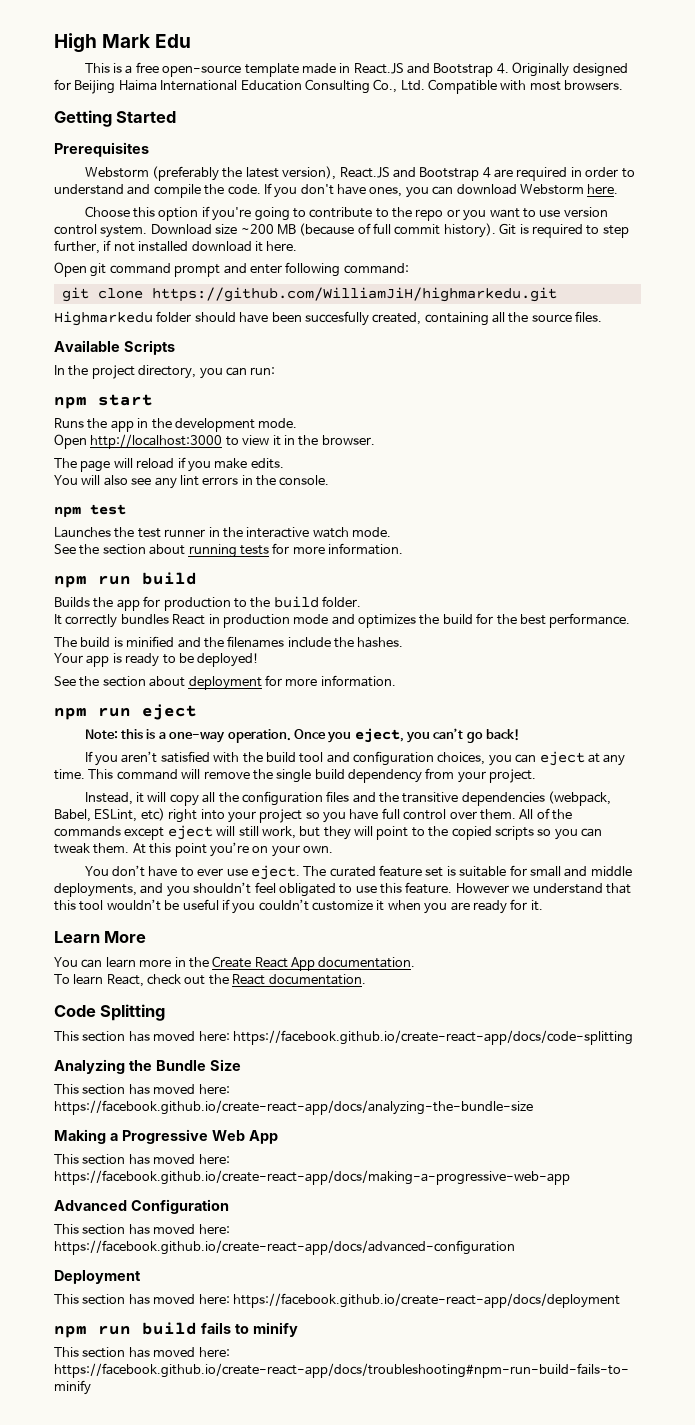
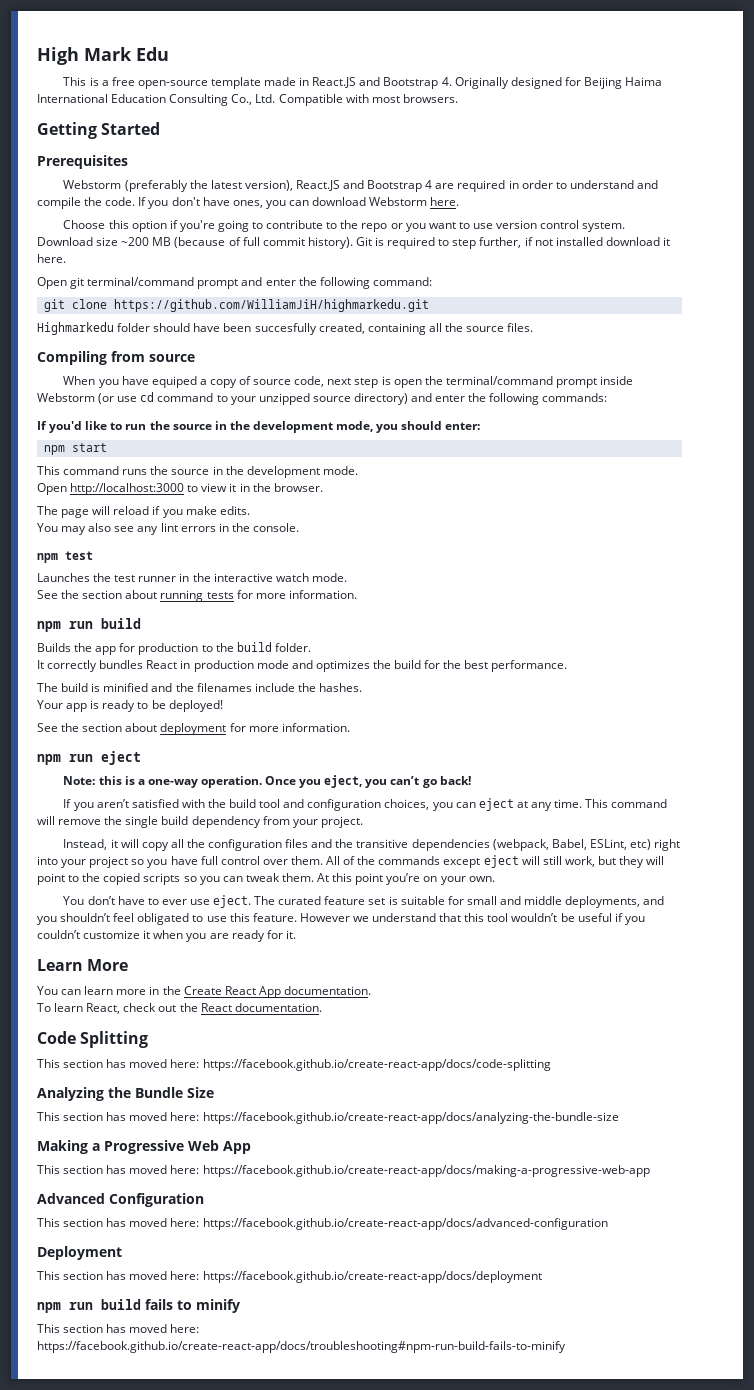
- Open git command prompt and enter following command:
+ Open git terminal/command prompt and enter the following command:
- Available Scripts
- In the project directory, you can run:
+ Compiling from source
+ When you have equiped a copy of source code, next step is open the terminal/command prompt inside Webstorm (or use cd command to your unzipped source directory) and enter the following commands:
+ If you'd like to run the source in the development mode, you should enter:
  npm start
- Runs the app in the development mode.
+ This command runs the source in the development mode.
- You will also see any lint errors in the console.
+ You may also see any lint errors in the console.

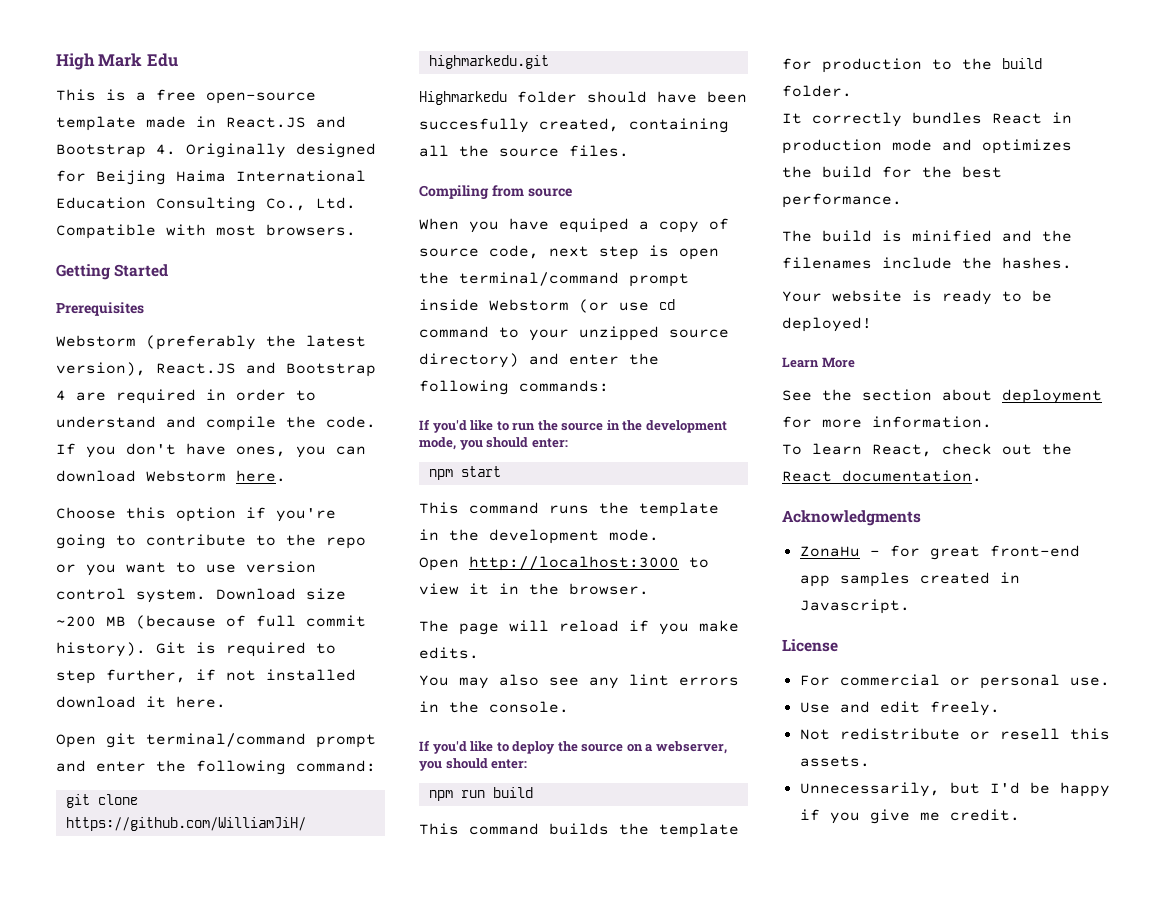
- This command runs the source in the development mode.
+ This command runs the template in the development mode.
- npm test
- Launches the test runner in the interactive watch mode.
- See the section about running tests for more information.
+ If you'd like to deploy the source on a webserver, you should enter:
  npm run build
- Builds the app for production to the build folder.
+ This command builds the template for production to the build folder.
- Your app is ready to be deployed!
+ Your website is ready to be deployed!
+ Learn More
- npm run eject
- Note: this is a one-way operation. Once you eject, you can’t go back!
- If you aren’t satisfied with the build tool and configuration choices, you can eject at any time. This command will remove the single build dependency from your project.
- Instead, it will copy all the configuration files and the transitive dependencies (webpack, Babel, ESLint, etc) right into your project so you have full control over them. All of the commands except eject will still work, but they will point to the copied scripts so you can tweak them. At this point you’re on your own.
- You don’t have to ever use eject. The curated feature set is suitable for small and middle deployments, and you shouldn’t feel obligated to use this feature. However we understand that this tool wouldn’t be useful if you couldn’t customize it when you are ready for it.
- Learn More
- You can learn more in the Create React App documentation.
- Code Splitting
- This section has moved here: https://facebook.github.io/create-react-app/docs/code-splitting
- Analyzing the Bundle Size
- This section has moved here: https://facebook.github.io/create-react-app/docs/analyzing-the-bundle-size
- Making a Progressive Web App
- This section has moved here: https://facebook.github.io/create-react-app/docs/making-a-progressive-web-app
- Advanced Configuration
- This section has moved here: https://facebook.github.io/create-react-app/docs/advanced-configuration
- Deployment
- This section has moved here: https://facebook.github.io/create-react-app/docs/deployment
- npm run build fails to minify
- This section has moved here: https://facebook.github.io/create-react-app/docs/troubleshooting#npm-run-build-fails-to-minify
+ Acknowledgments
+ ZonaHu - for great front-end app samples created in Javascript.
+ License
+ For commercial or personal use.
+ Use and edit freely.
+ Not redistribute or resell this assets.
+ Unnecessarily, but I'd be happy if you give me credit.

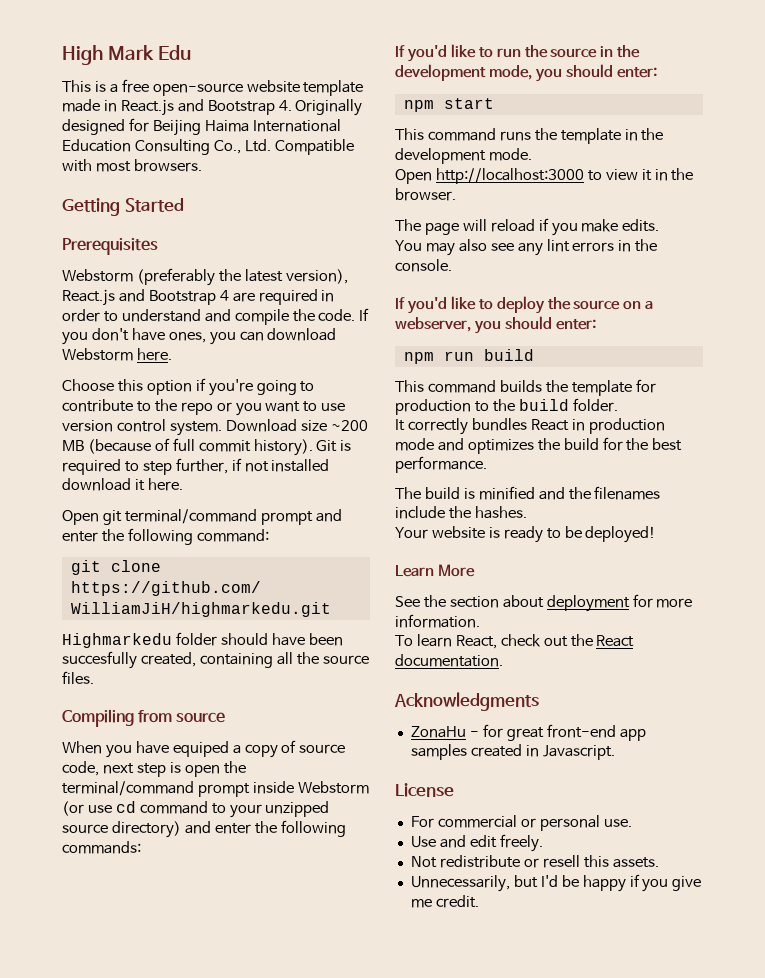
- This is a free open-source template made in React.JS and Bootstrap 4. Originally designed for Beijing Haima International Education Consulting Co., Ltd. Compatible with most browsers.
+ This is a free open-source website template made in React.js and Bootstrap 4. Originally designed for Beijing Haima International Education Consulting Co., Ltd. Compatible with most browsers.
- Webstorm (preferably the latest version), React.JS and Bootstrap 4 are required in order to understand and compile the code.
+ Webstorm (preferably the latest version), React.js and Bootstrap 4 are required in order to understand and compile the code.

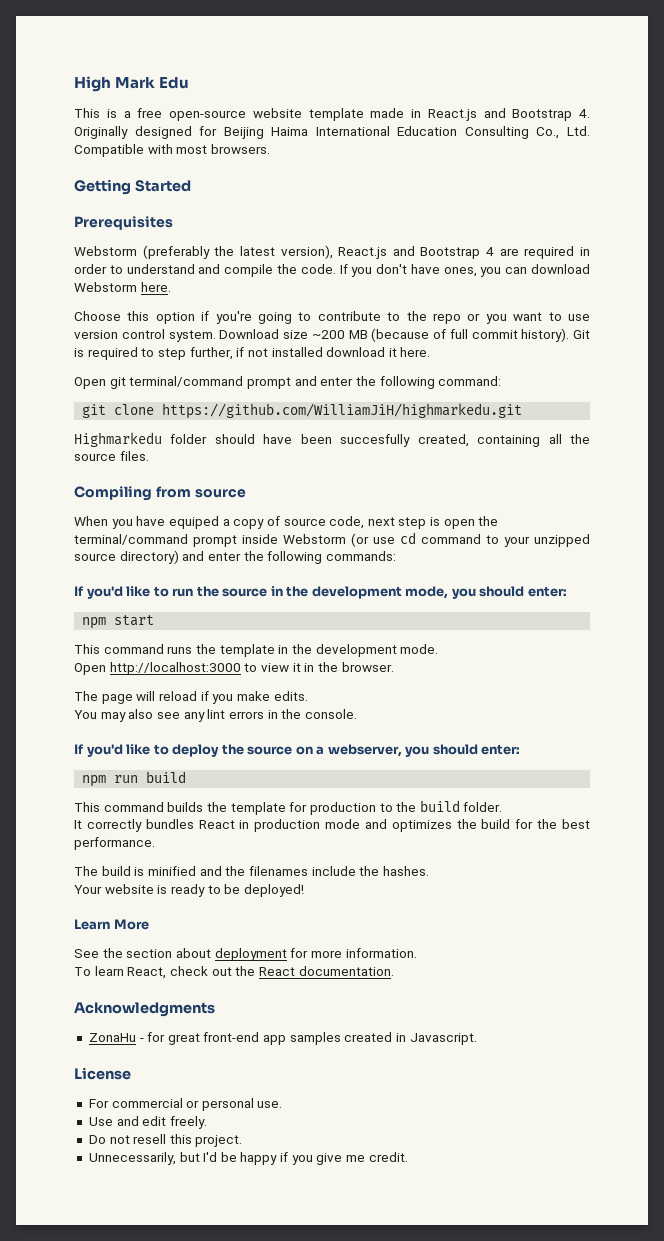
- Not redistribute or resell this assets.
+ Do not resell this project.

